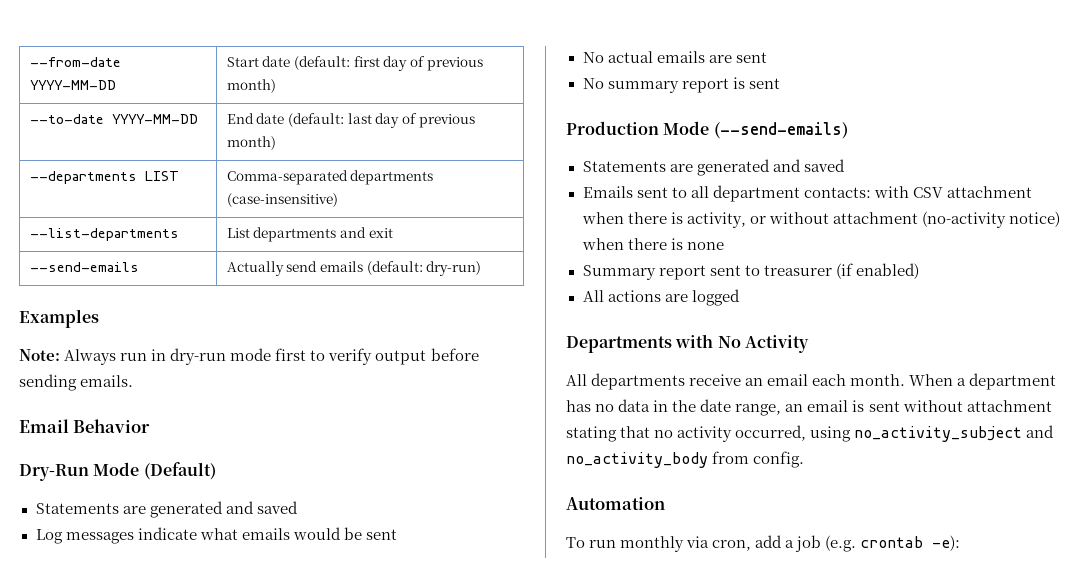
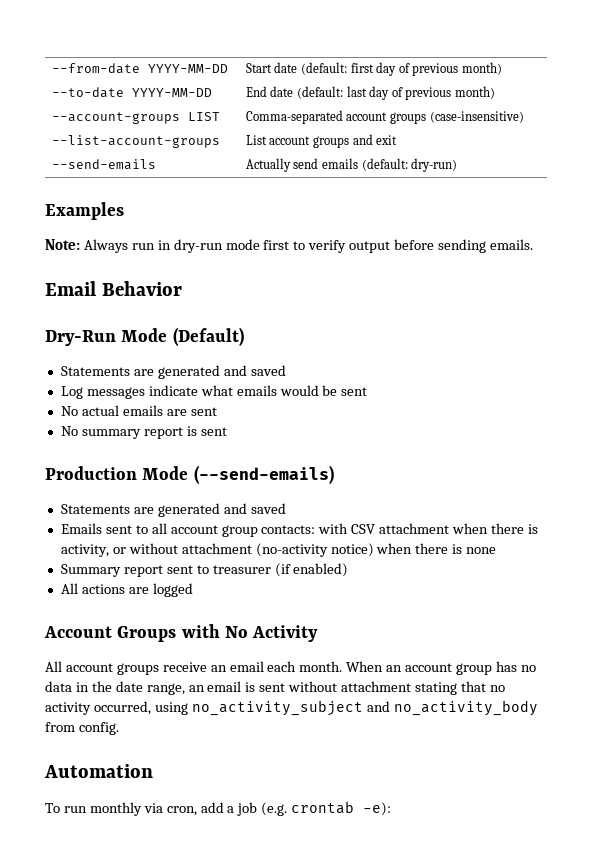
- --departments LIST | Comma-separated departments (case-insensitive)
+ --account-groups LIST | Comma-separated account groups (case-insensitive)
- --list-departments | List departments and exit
+ --list-account-groups | List account groups and exit
- Emails sent to all department contacts: with CSV attachment when there is activity, or without attachment (no-activity notice) when there is none
+ Emails sent to all account group contacts: with CSV attachment when there is activity, or without attachment (no-activity notice) when there is none
- Departments with No Activity
+ Account Groups with No Activity
- All departments receive an email each month.
+ All account groups receive an email each month.
- When a department has no data in the date range, an email is sent without attachment stating that no activity occurred, using no_activity_subject and no_activity_body from config.
+ When an account group has no data in the date range, an email is sent without attachment stating that no activity occurred, using no_activity_subject and no_activity_body from config.

